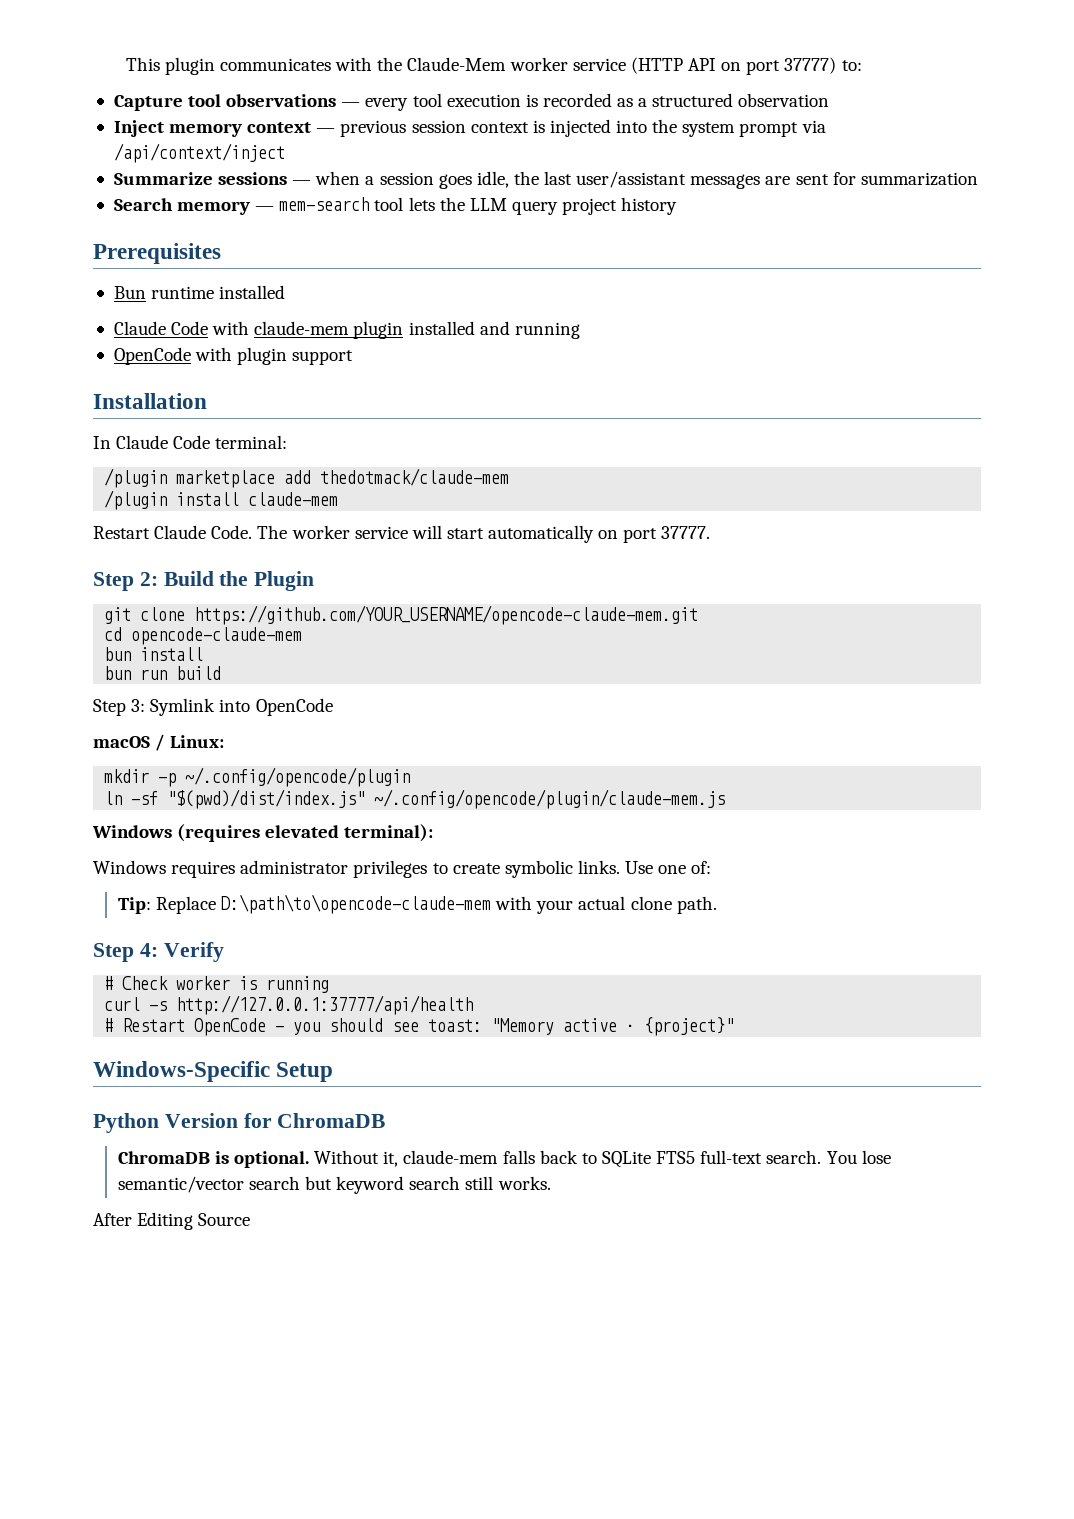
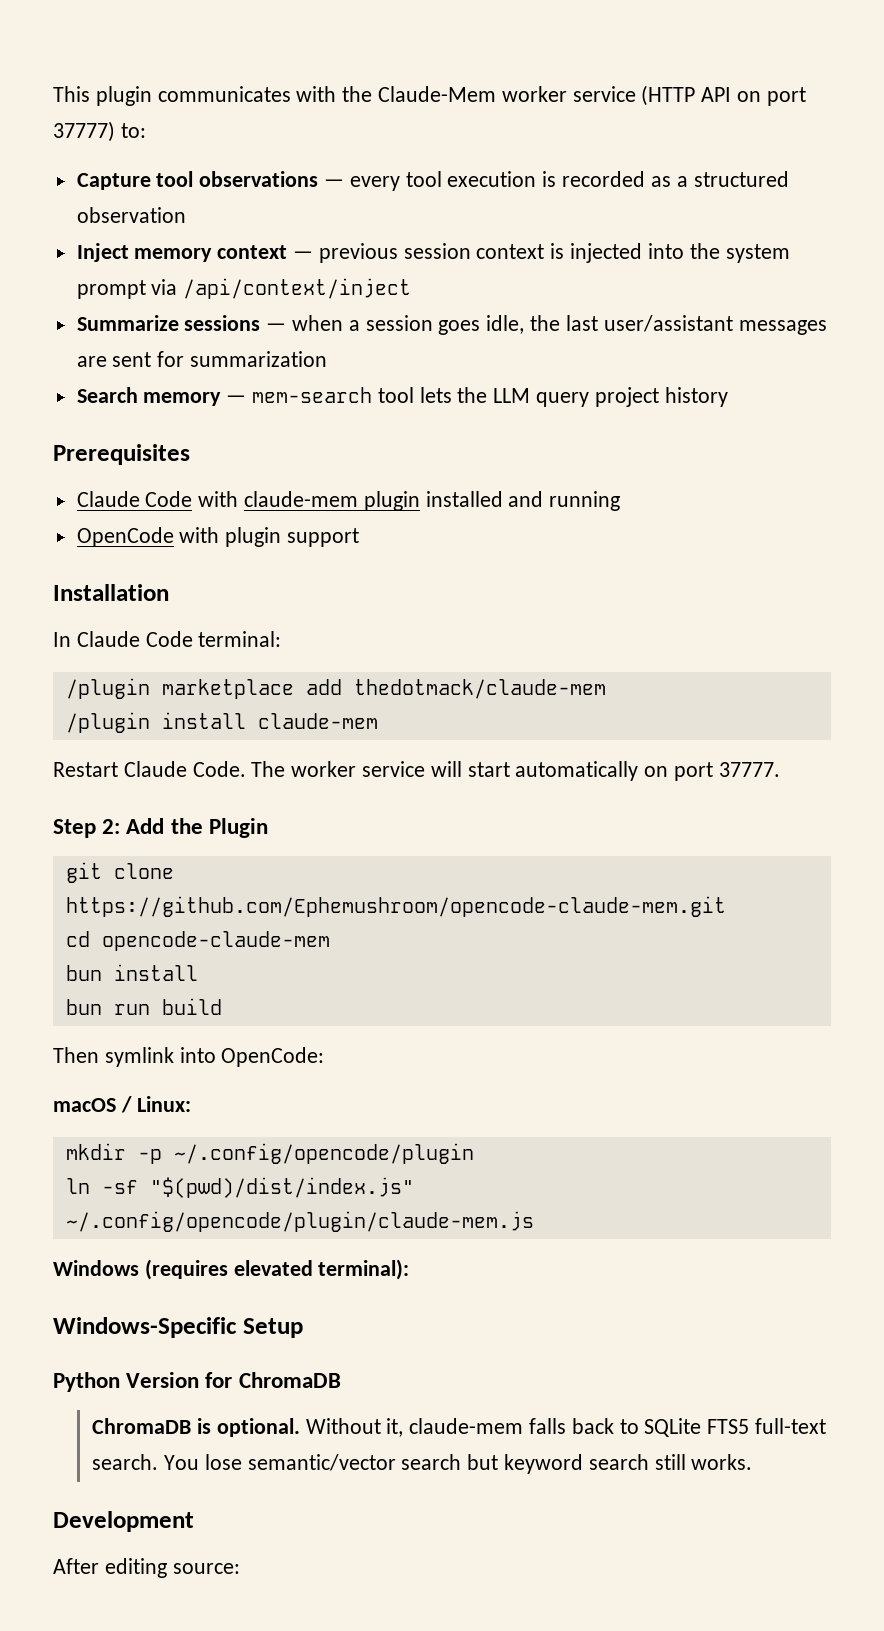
- Bun runtime installed
- Step 2: Build the Plugin
+ Step 2: Add the Plugin
- git clone https://github.com/YOUR_USERNAME/opencode-claude-mem.git
+ git clone https://github.com/Ephemushroom/opencode-claude-mem.git
- Step 3: Symlink into OpenCode
+ Then symlink into OpenCode:
- Windows requires administrator privileges to create symbolic links. Use one of:
- Tip: Replace D:\path\to\opencode-claude-mem with your actual clone path.
- Step 4: Verify
- # Check worker is running
- curl -s http://127.0.0.1:37777/api/health
- # Restart OpenCode — you should see toast: "Memory active · {project}"
+ Development
- After Editing Source
+ After editing source:

